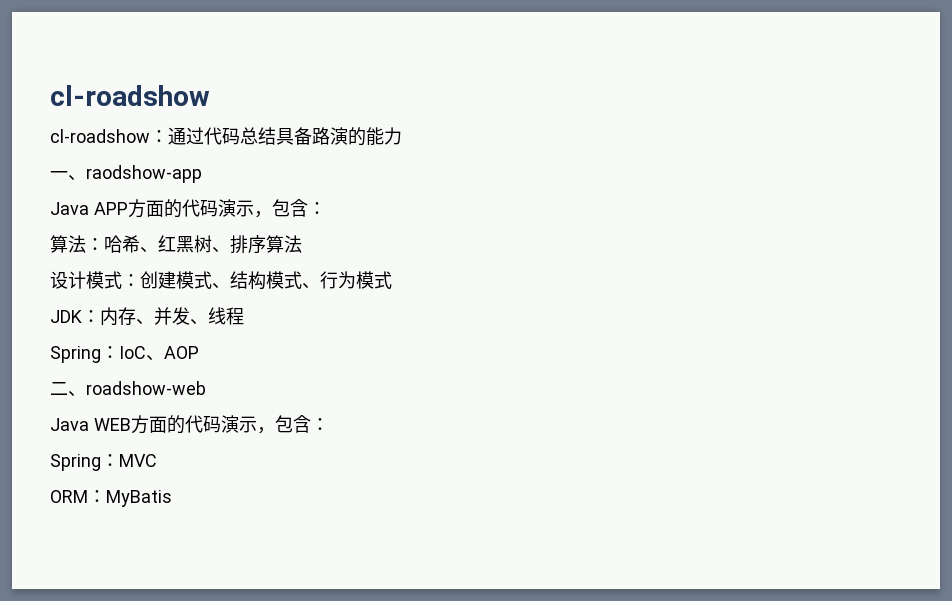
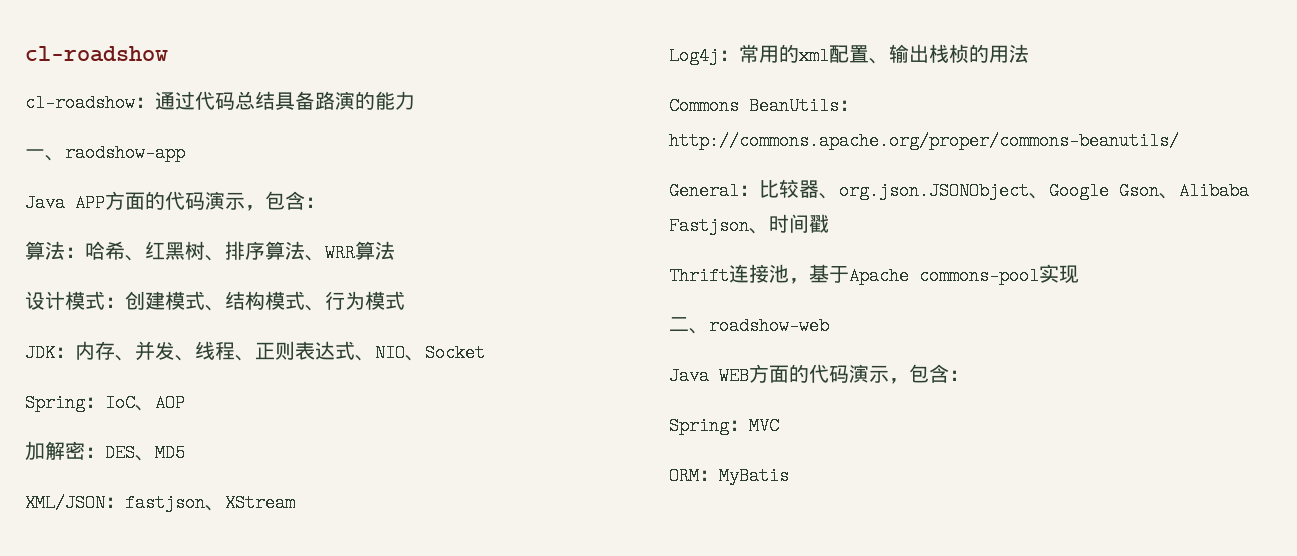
- 算法：哈希、红黑树、排序算法
+ 算法：哈希、红黑树、排序算法、WRR算法
- JDK：内存、并发、线程
+ JDK：内存、并发、线程、正则表达式、NIO、Socket
  Spring：IoC、AOP
+ 加解密：DES、MD5
+ XML/JSON：fastjson、XStream
+ Log4j：常用的xml配置、输出栈桢的用法
+ Commons BeanUtils：http://commons.apache.org/proper/commons-beanutils/
+ General：比较器、org.json.JSONObject、Google Gson、Alibaba Fastjson、时间戳
+ Thrift连接池，基于Apache commons-pool实现

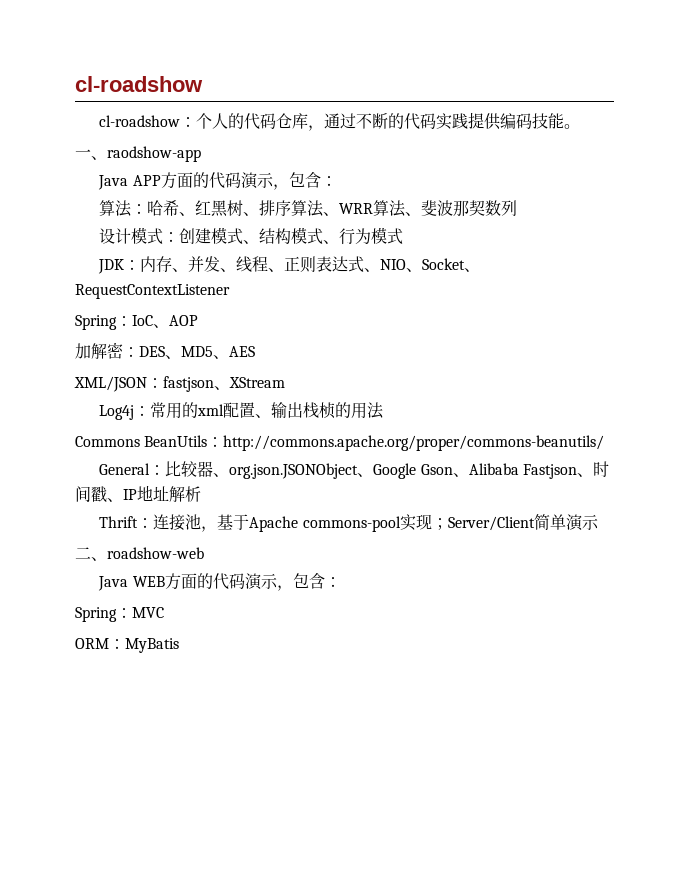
- cl-roadshow：通过代码总结具备路演的能力
+ cl-roadshow：个人的代码仓库，通过不断的代码实践提供编码技能。
- 算法：哈希、红黑树、排序算法、WRR算法
+ 算法：哈希、红黑树、排序算法、WRR算法、斐波那契数列
- JDK：内存、并发、线程、正则表达式、NIO、Socket
+ JDK：内存、并发、线程、正则表达式、NIO、Socket、RequestContextListener
- 加解密：DES、MD5
+ 加解密：DES、MD5、AES
- General：比较器、org.json.JSONObject、Google Gson、Alibaba Fastjson、时间戳
+ General：比较器、org.json.JSONObject、Google Gson、Alibaba Fastjson、时间戳、IP地址解析
- Thrift连接池，基于Apache commons-pool实现
+ Thrift：连接池，基于Apache commons-pool实现；Server/Client简单演示

